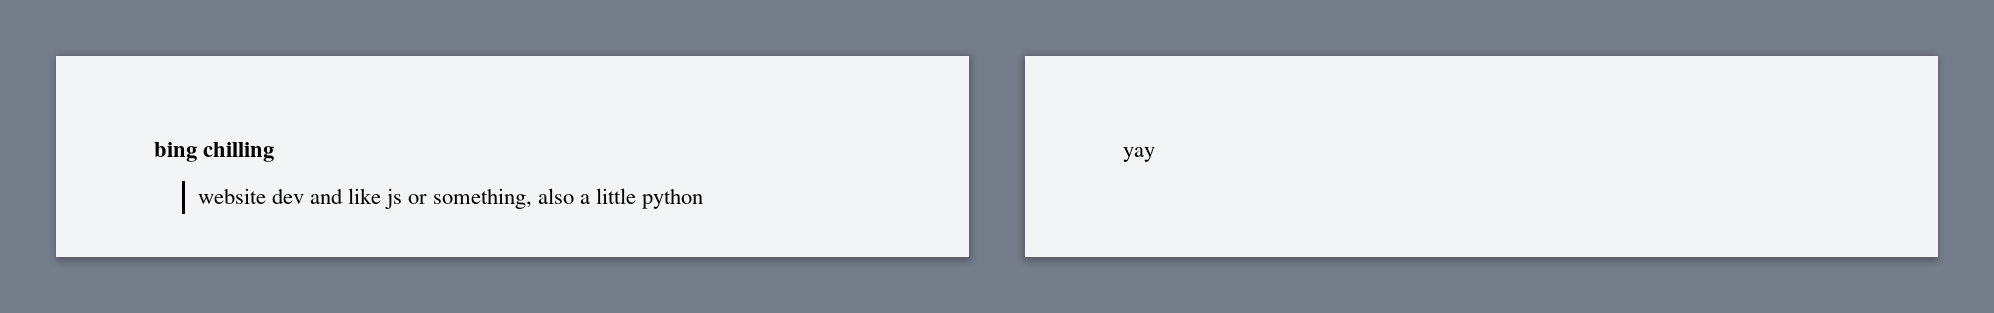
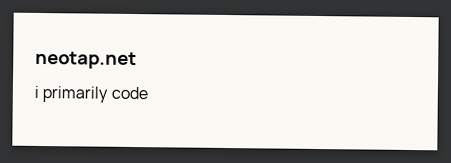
- bing chilling
- website dev and like js or something, also a little python
- yay
+ neotap.net
+ i primarily code

